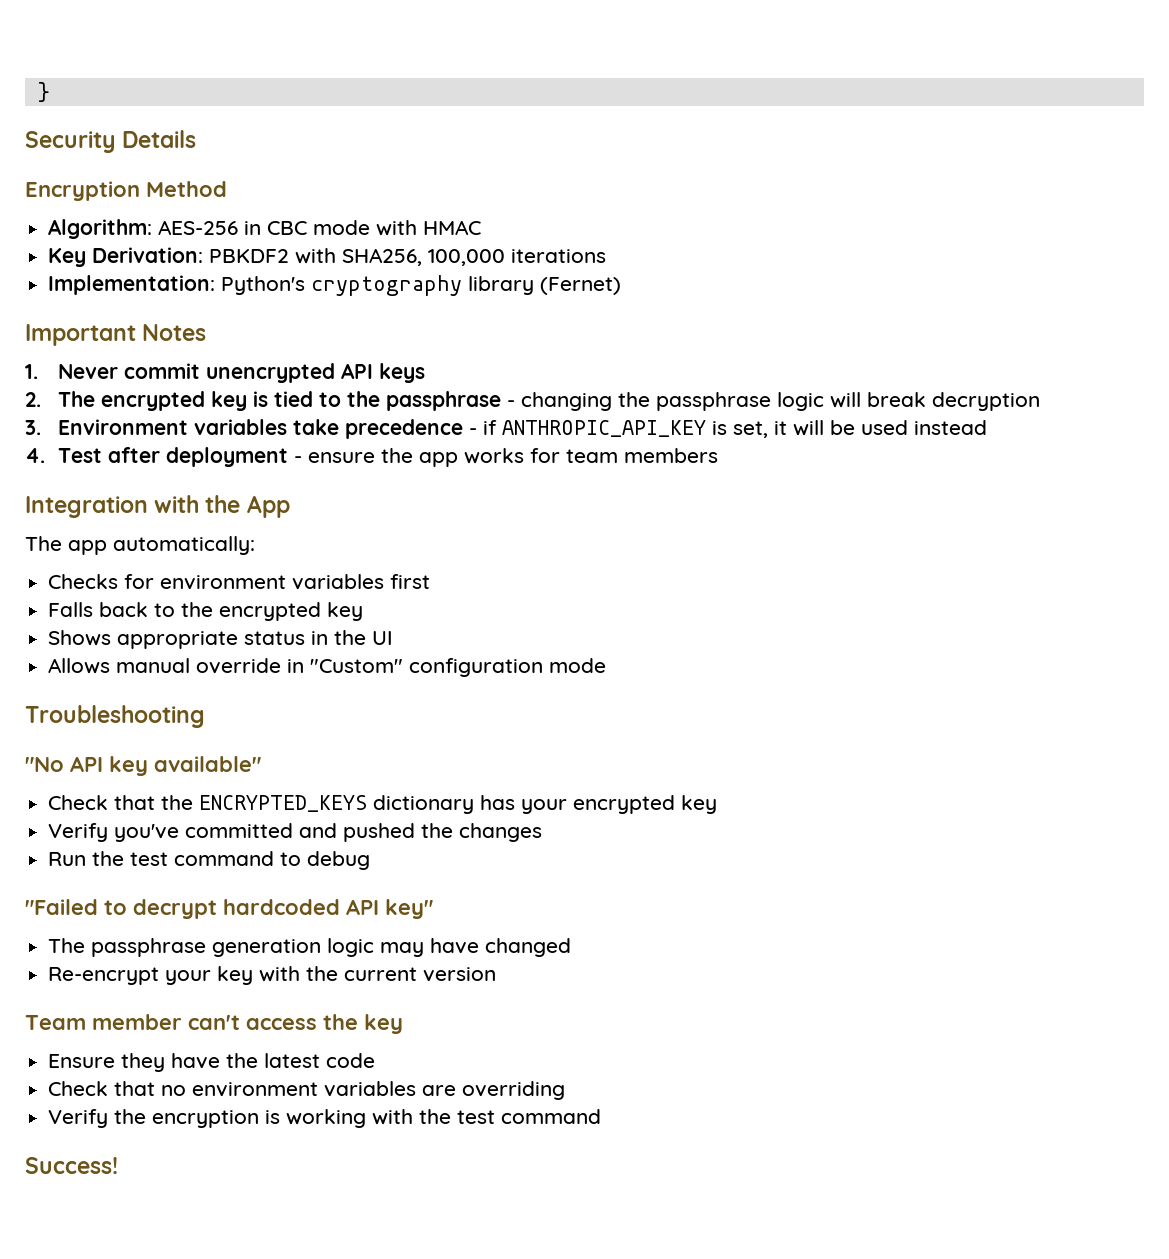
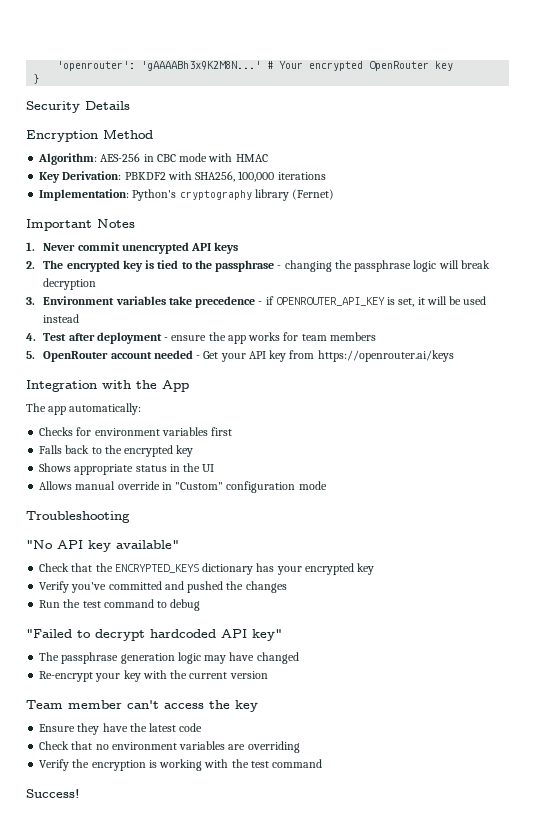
+ 'openrouter': 'gAAAABh3x9K2M8N...' # Your encrypted OpenRouter key
- 3. Environment variables take precedence - if ANTHROPIC_API_KEY is set, it will be used instead
+ 3. Environment variables take precedence - if OPENROUTER_API_KEY is set, it will be used instead
+ 5. OpenRouter account needed - Get your API key from https://openrouter.ai/keys

